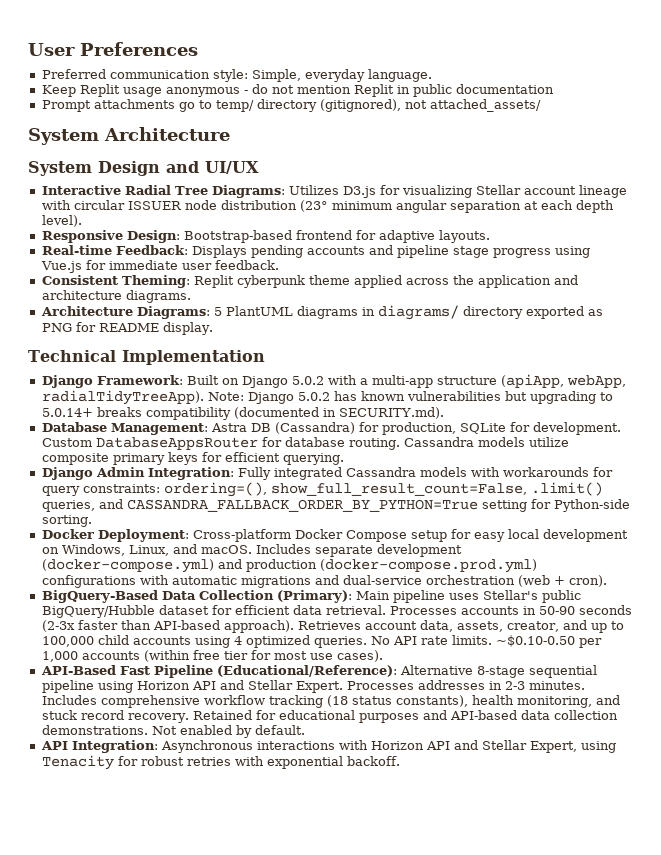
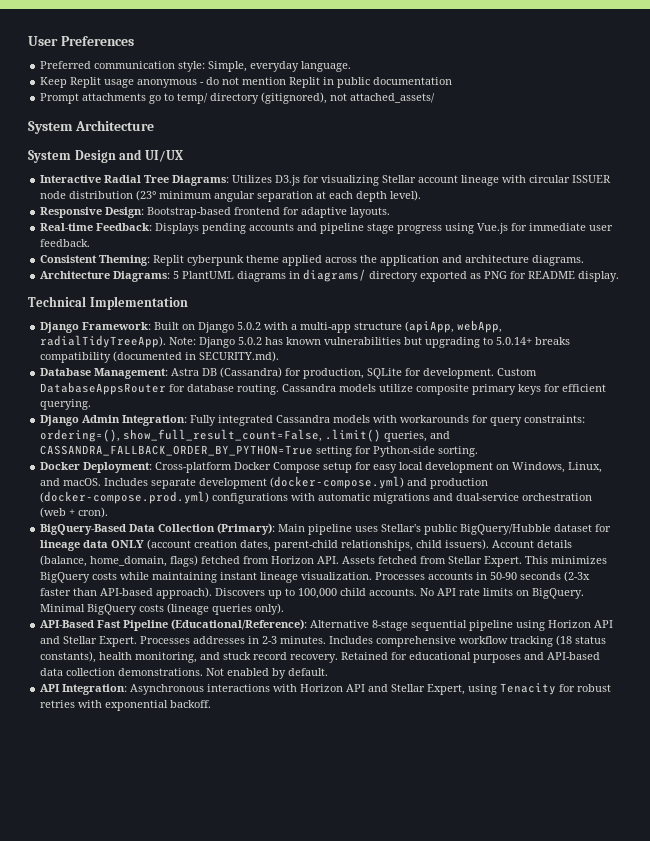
- BigQuery-Based Data Collection (Primary): Main pipeline uses Stellar's public BigQuery/Hubble dataset for efficient data retrieval.
+ BigQuery-Based Data Collection (Primary): Main pipeline uses Stellar's public BigQuery/Hubble dataset for lineage data ONLY (account creation dates, parent-child relationships, child issuers). Account details (balance, home_domain, flags) fetched from Horizon API. Assets fetched from Stellar Expert. This minimizes BigQuery costs while maintaining instant lineage visualization.
- Retrieves account data, assets, creator, and up to 100,000 child accounts using 4 optimized queries. No API rate limits. ~$0.10-0.50 per 1,000 accounts (within free tier for most use cases).
+ Discovers up to 100,000 child accounts. No API rate limits on BigQuery. Minimal BigQuery costs (lineage queries only).

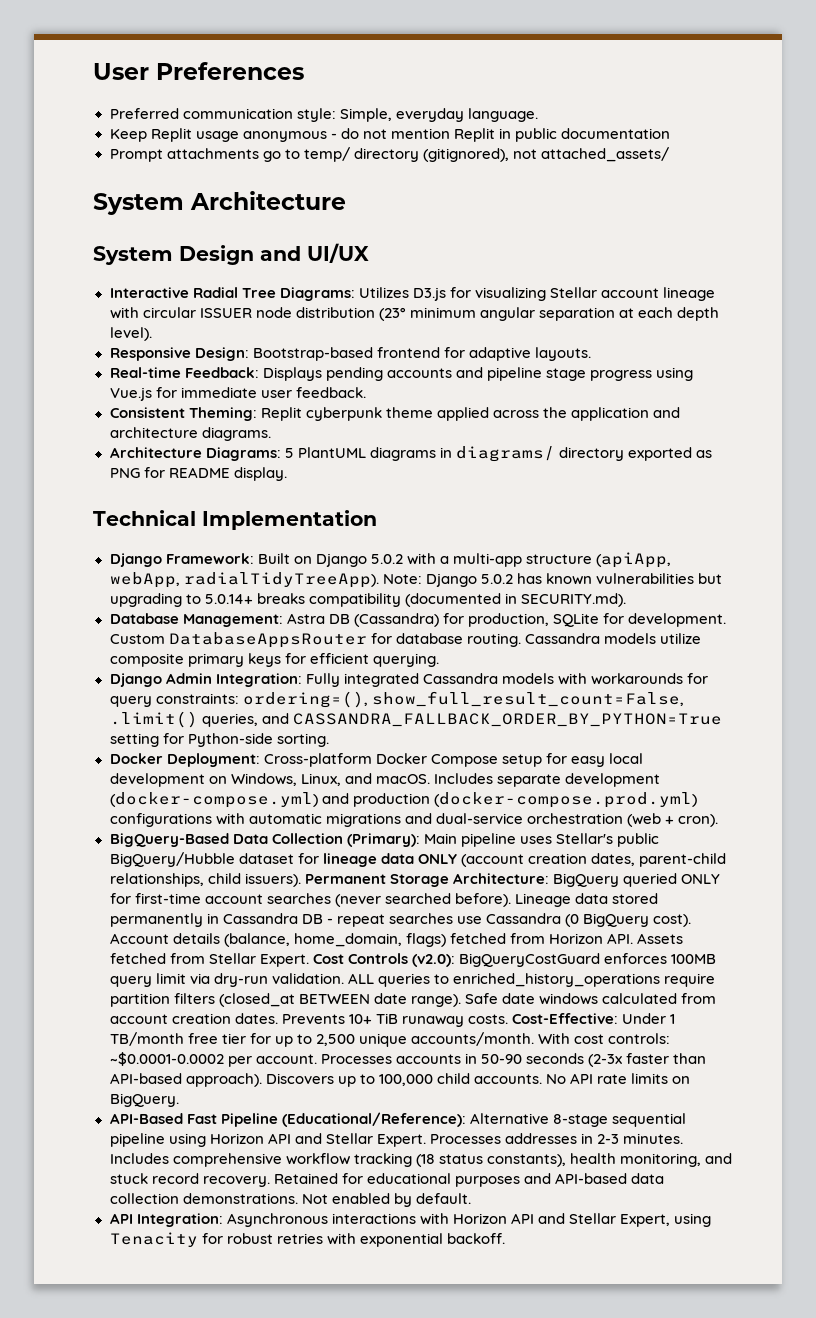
+ Permanent Storage Architecture: BigQuery queried ONLY for first-time account searches (never searched before). Lineage data stored permanently in Cassandra DB - repeat searches use Cassandra (0 BigQuery cost).
- This minimizes BigQuery costs while maintaining instant lineage visualization.
+ Cost Controls (v2.0): BigQueryCostGuard enforces 100MB query limit via dry-run validation. ALL queries to enriched_history_operations require partition filters (closed_at BETWEEN date range). Safe date windows calculated from account creation dates. Prevents 10+ TiB runaway costs. Cost-Effective: Under 1 TB/month free tier for up to 2,500 unique accounts/month. With cost controls: ~$0.0001-0.0002 per account.
- Minimal BigQuery costs (lineage queries only).

